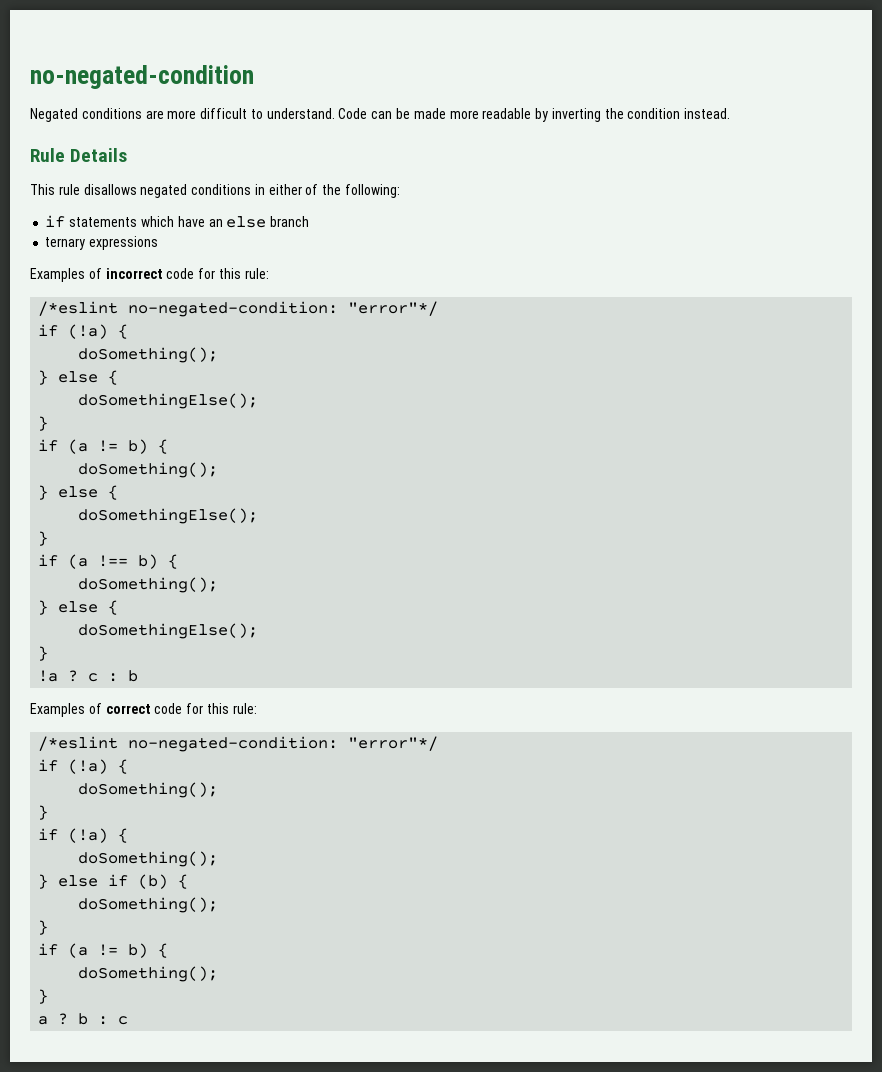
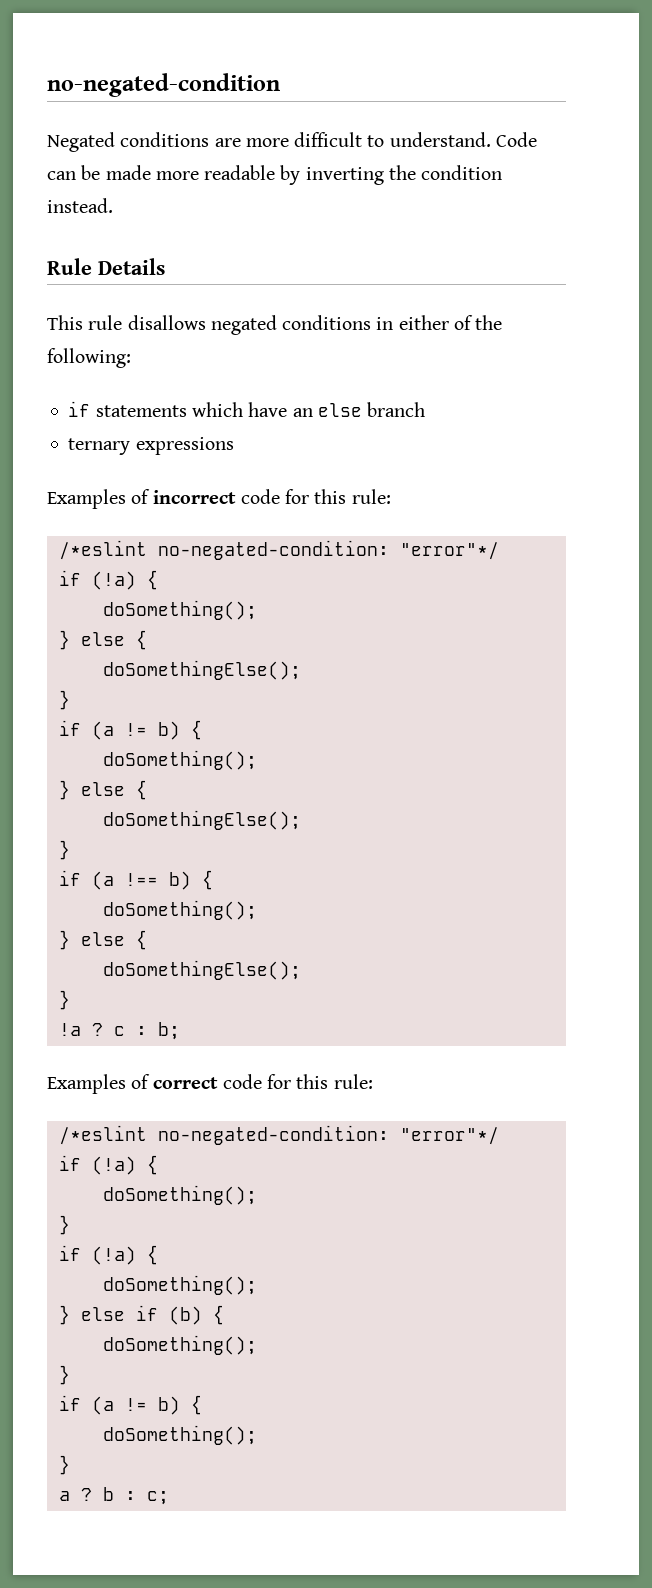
- !a ? c : b
+ !a ? c : b;
- a ? b : c
+ a ? b : c;

